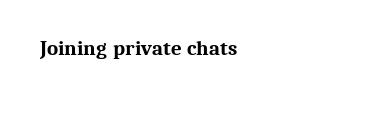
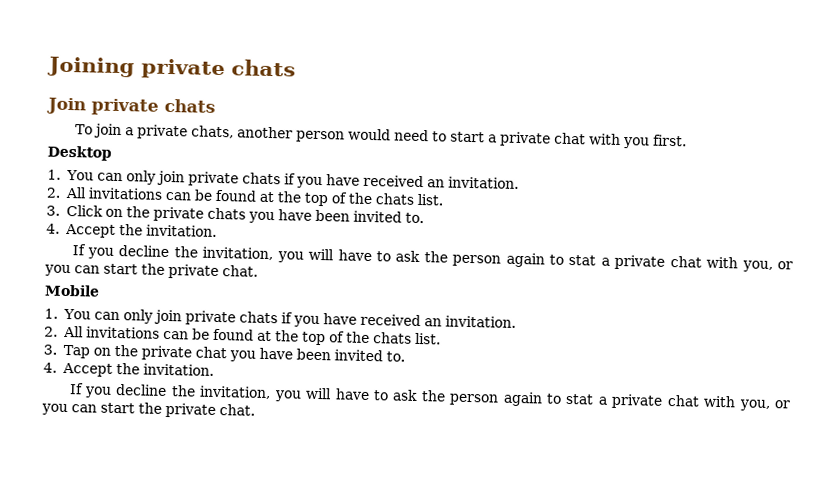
+ Join private chats
+ To join a private chats, another person would need to start a private chat with you first.
+ Desktop
+ 1. You can only join private chats if you have received an invitation.
+ 2. All invitations can be found at the top of the chats list.
+ 3. Click on the private chats you have been invited to.
+ 4. Accept the invitation.
+ If you decline the invitation, you will have to ask the person again to stat a private chat with you, or you can start the private chat.
+ Mobile
+ 1. You can only join private chats if you have received an invitation.
+ 2. All invitations can be found at the top of the chats list.
+ 3. Tap on the private chat you have been invited to.
+ 4. Accept the invitation.
+ If you decline the invitation, you will have to ask the person again to stat a private chat with you, or you can start the private chat.

